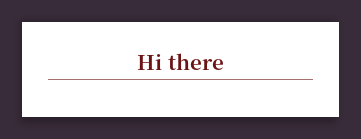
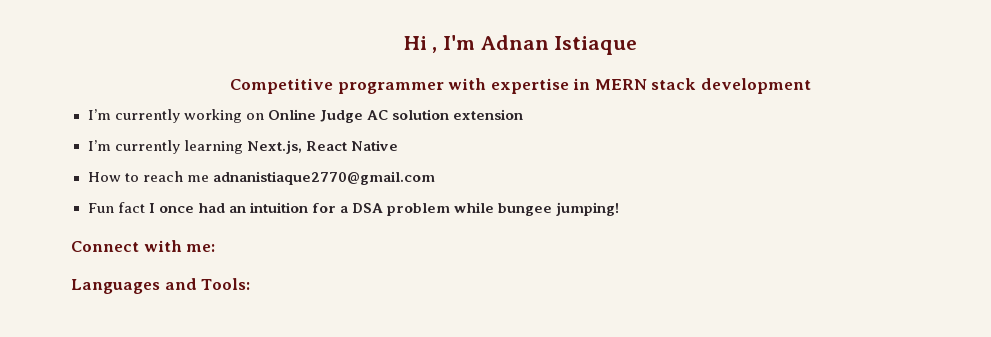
- Hi there
+ Hi , I'm Adnan Istiaque
+ Competitive programmer with expertise in MERN stack development
+ I’m currently working on Online Judge AC solution extension
+ I’m currently learning Next.js, React Native
+ How to reach me adnanistiaque2770@gmail.com
+ Fun fact I once had an intuition for a DSA problem while bungee jumping!
+ Connect with me:
+ Languages and Tools:

